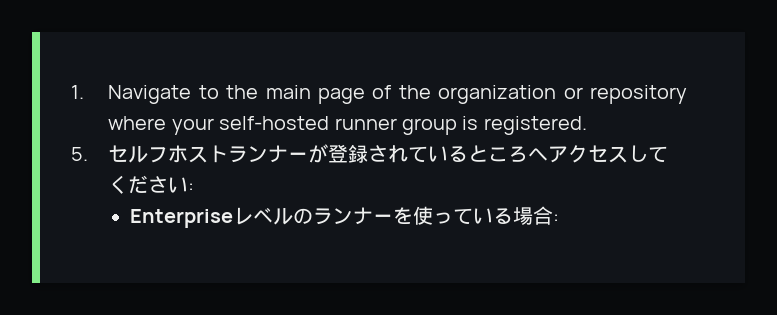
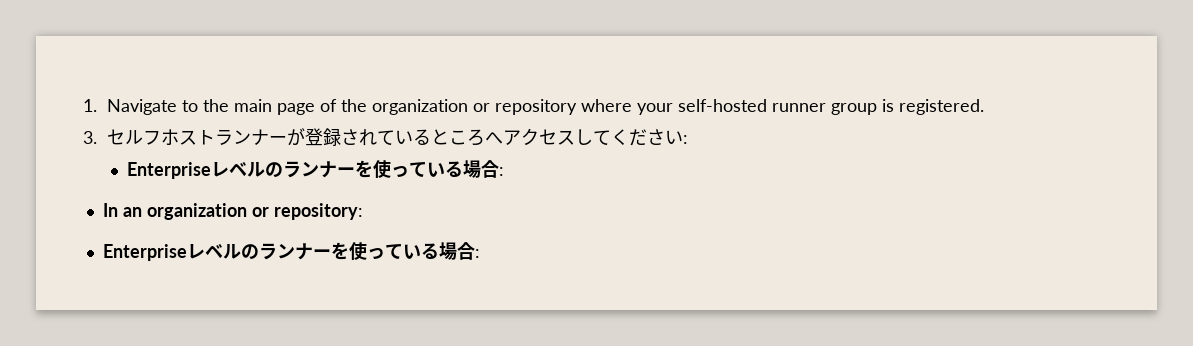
- 5.セルフホストランナーが登録されているところへアクセスしてください:
+ 3.セルフホストランナーが登録されているところへアクセスしてください:
+ In an organization or repository:
+ Enterpriseレベルのランナーを使っている場合:

